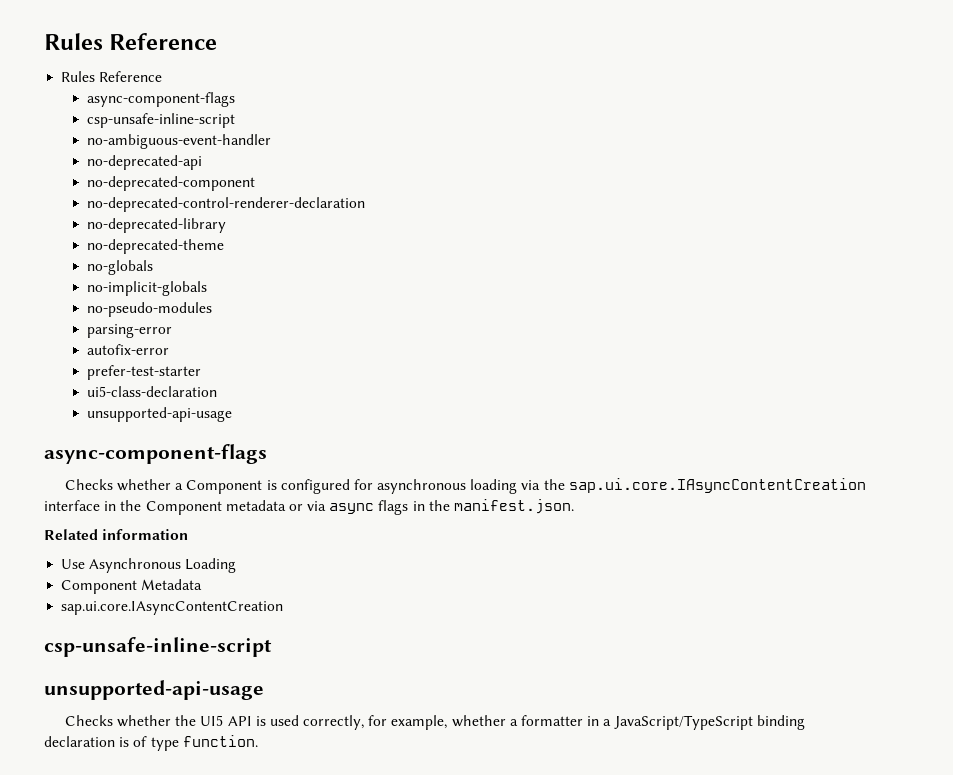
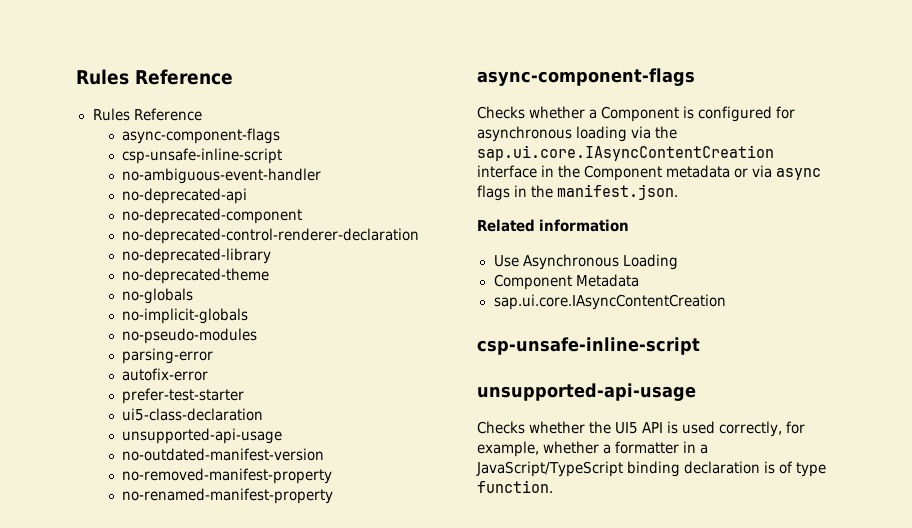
+ no-outdated-manifest-version
+ no-removed-manifest-property
+ no-renamed-manifest-property

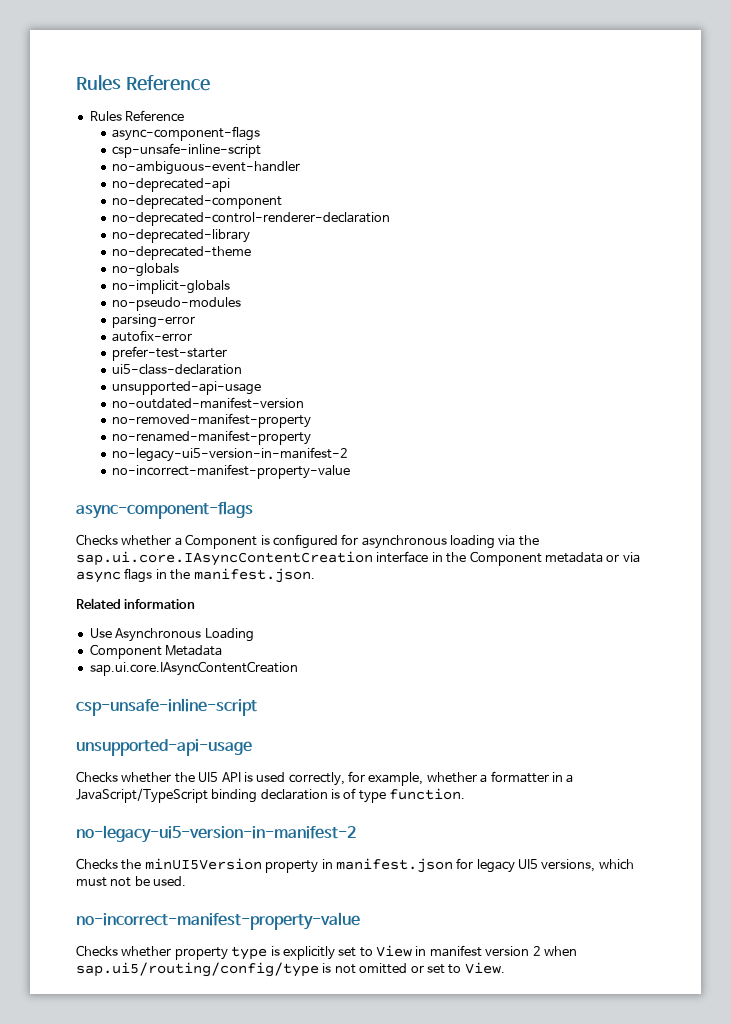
  no-renamed-manifest-property
+ no-legacy-ui5-version-in-manifest-2
+ no-incorrect-manifest-property-value
  Checks whether the UI5 API is used correctly, for example, whether a formatter in a JavaScript/TypeScript binding declaration is of type function.
+ no-legacy-ui5-version-in-manifest-2
+ Checks the minUI5Version property in manifest.json for legacy UI5 versions, which must not be used.
+ no-incorrect-manifest-property-value
+ Checks whether property type is explicitly set to View in manifest version 2 when sap.ui5/routing/config/type is not omitted or set to View.

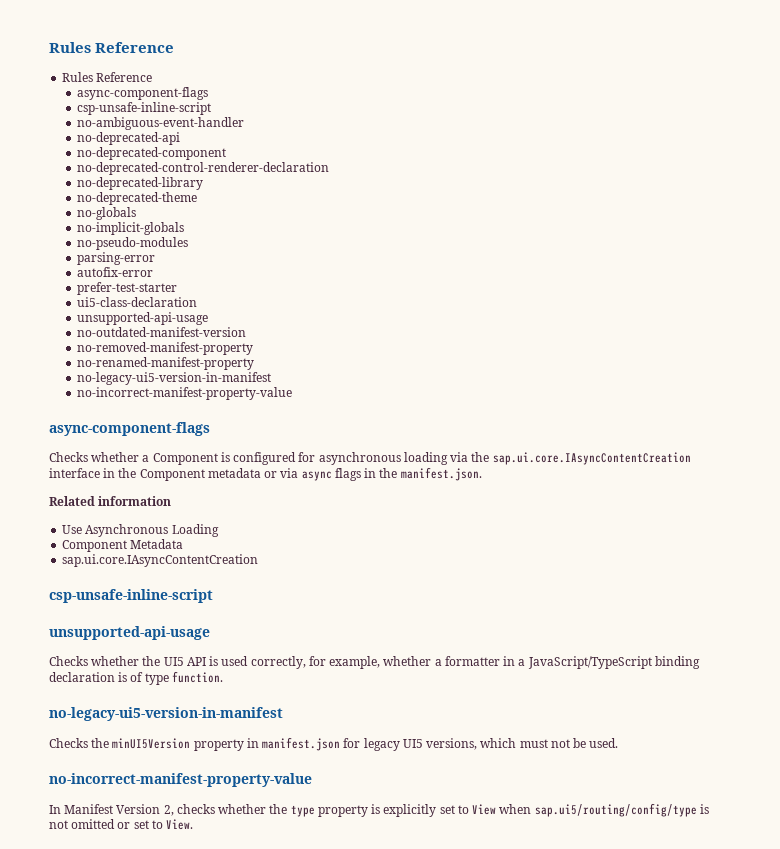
  no-renamed-manifest-property
- no-legacy-ui5-version-in-manifest-2
+ no-legacy-ui5-version-in-manifest
  Checks whether the UI5 API is used correctly, for example, whether a formatter in a JavaScript/TypeScript binding declaration is of type function.
- no-legacy-ui5-version-in-manifest-2
+ no-legacy-ui5-version-in-manifest
- Checks whether property type is explicitly set to View in manifest version 2 when sap.ui5/routing/config/type is not omitted or set to View.
+ In Manifest Version 2, checks whether the type property is explicitly set to View when sap.ui5/routing/config/type is not omitted or set to View.

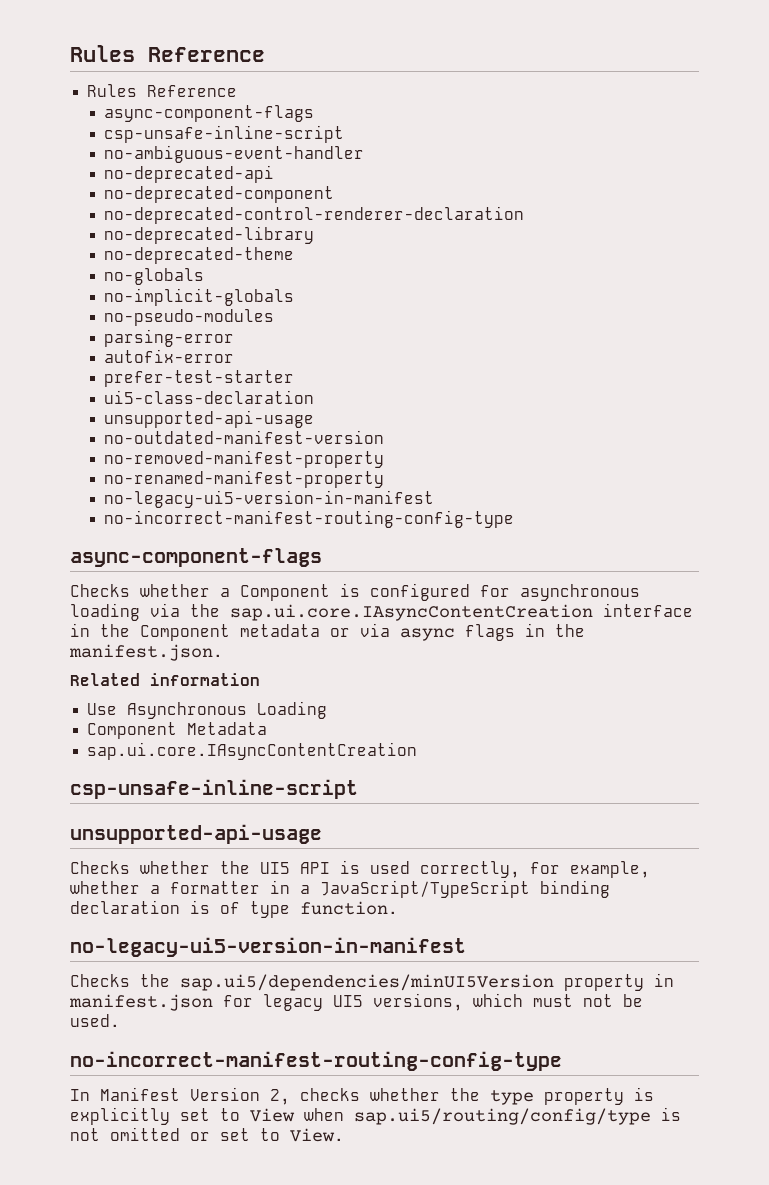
  no-renamed-manifest-property
  no-legacy-ui5-version-in-manifest
- no-incorrect-manifest-property-value
+ no-incorrect-manifest-routing-config-type
- Checks the minUI5Version property in manifest.json for legacy UI5 versions, which must not be used.
- no-incorrect-manifest-property-value
+ Checks the sap.ui5/dependencies/minUI5Version property in manifest.json for legacy UI5 versions, which must not be used.
+ no-incorrect-manifest-routing-config-type

